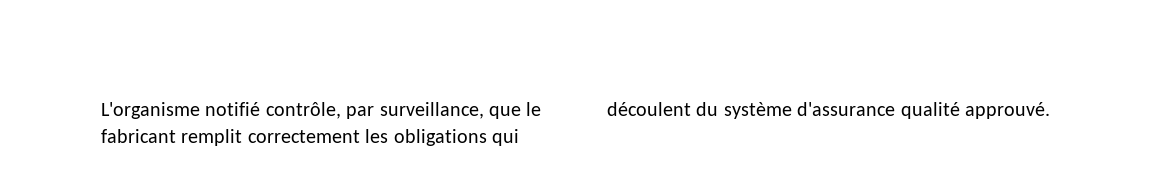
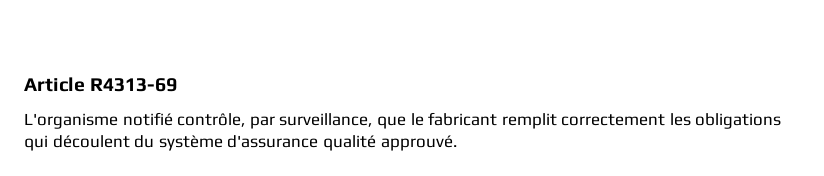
+ Article R4313-69

